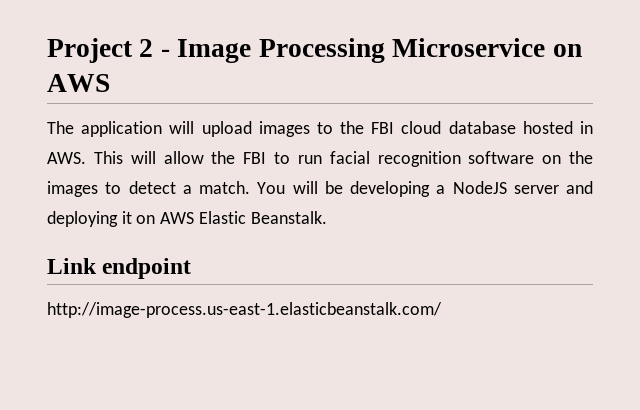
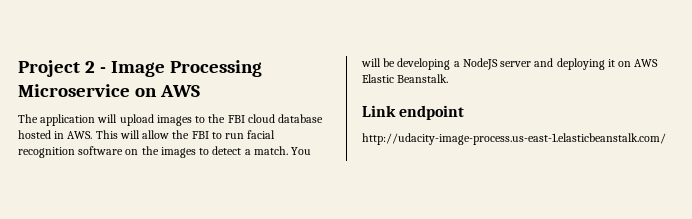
- http://image-process.us-east-1.elasticbeanstalk.com/
+ http://udacity-image-process.us-east-1.elasticbeanstalk.com/

